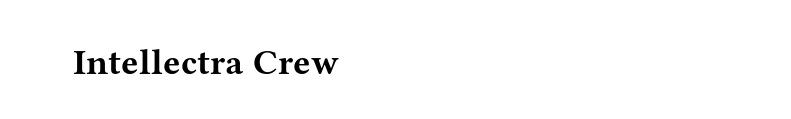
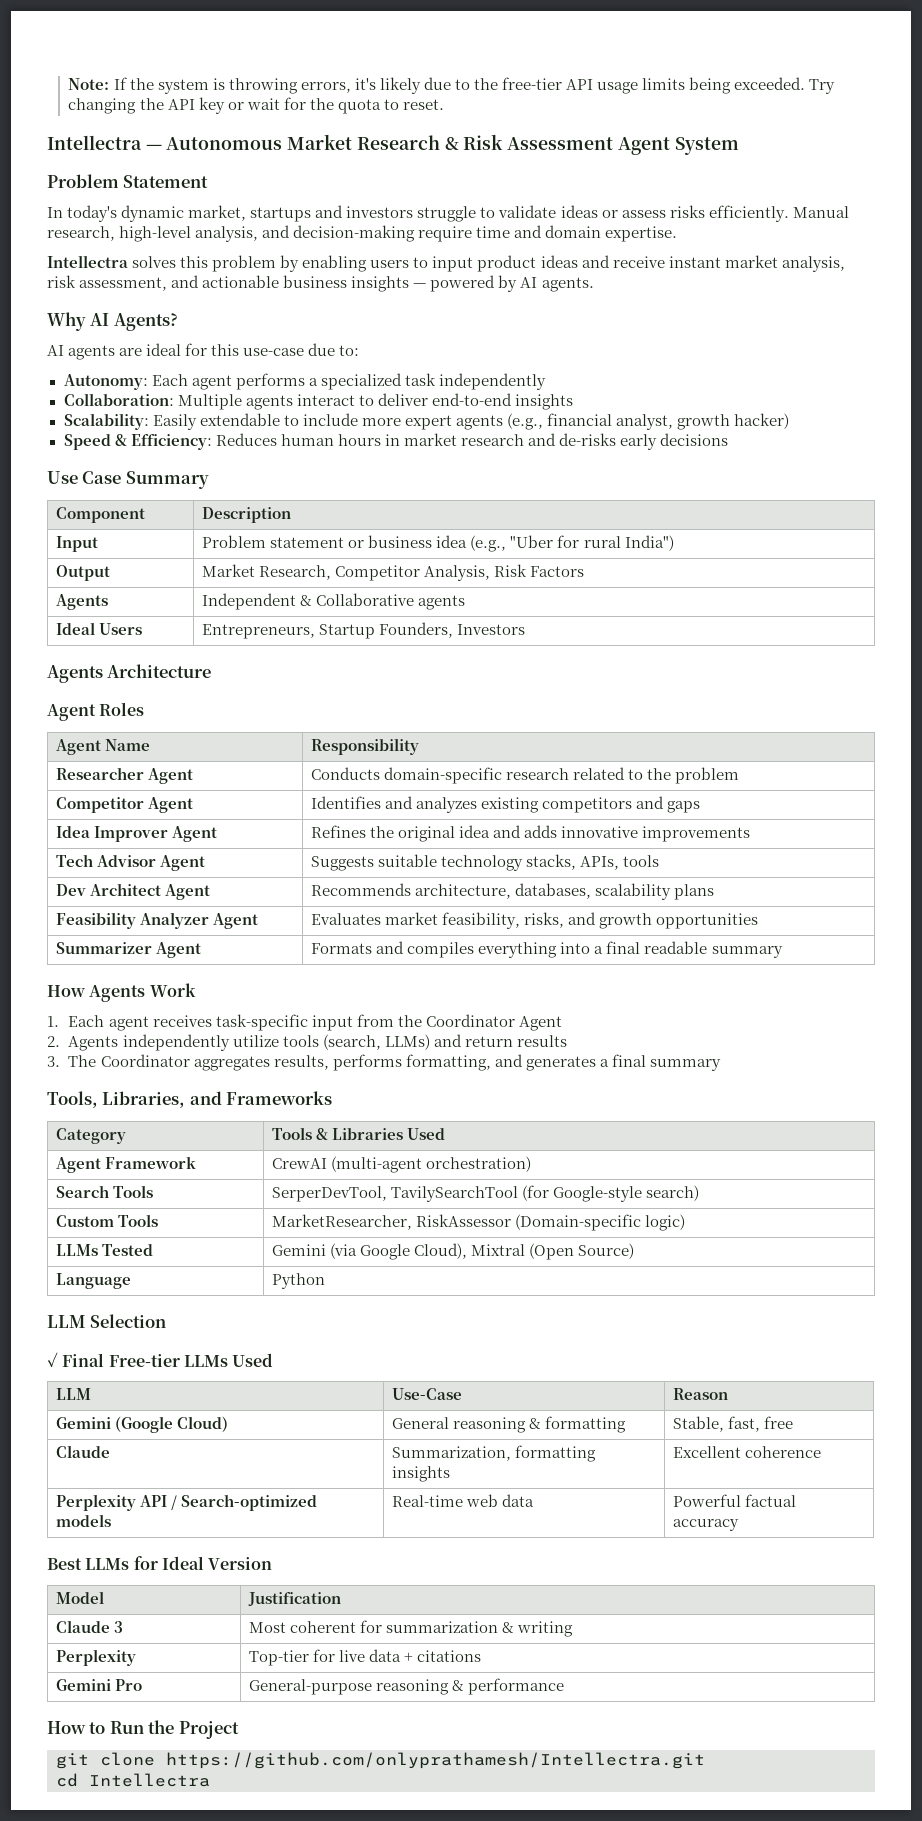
- Intellectra Crew
+ Note: If the system is throwing errors, it's likely due to the free-tier API usage limits being exceeded. Try changing the API key or wait for the quota to reset.
+ Intellectra — Autonomous Market Research & Risk Assessment Agent System
+ Problem Statement
+ In today's dynamic market, startups and investors struggle to validate ideas or assess risks efficiently. Manual research, high-level analysis, and decision-making require time and domain expertise.
+ Intellectra solves this problem by enabling users to input product ideas and receive instant market analysis, risk assessment, and actionable business insights — powered by AI agents.
+ Why AI Agents?
+ AI agents are ideal for this use-case due to:
+ Autonomy: Each agent performs a specialized task independently
+ Collaboration: Multiple agents interact to deliver end-to-end insights
+ Scalability: Easily extendable to include more expert agents (e.g., financial analyst, growth hacker)
+ Speed & Efficiency: Reduces human hours in market research and de-risks early decisions
+ Use Case Summary
+ Component | Description
+ Input | Problem statement or business idea (e.g., "Uber for rural India")
+ Output | Market Research, Competitor Analysis, Risk Factors
+ Agents | Independent & Collaborative agents
+ Ideal Users | Entrepreneurs, Startup Founders, Investors
+ Agents Architecture
+ Agent Roles
+ Agent Name | Responsibility
+ Researcher Agent | Conducts domain-specific research related to the problem
+ Competitor Agent | Identifies and analyzes existing competitors and gaps
+ Idea Improver Agent | Refines the original idea and adds innovative improvements
+ Tech Advisor Agent | Suggests suitable technology stacks, APIs, tools
+ Dev Architect Agent | Recommends architecture, databases, scalability plans
+ Feasibility Analyzer Agent | Evaluates market feasibility, risks, and growth opportunities
+ Summarizer Agent | Formats and compiles everything into a final readable summary
+ How Agents Work
+ 1. Each agent receives task-specific input from the Coordinator Agent
+ 2. Agents independently utilize tools (search, LLMs) and return results
+ 3. The Coordinator aggregates results, performs formatting, and generates a final summary
+ Tools, Libraries, and Frameworks
+ Category | Tools & Libraries Used
+ Agent Framework | CrewAI (multi-agent orchestration)
+ Search Tools | SerperDevTool, TavilySearchTool (for Google-style search)
+ Custom Tools | MarketResearcher, RiskAssessor (Domain-specific logic)
+ LLMs Tested | Gemini (via Google Cloud), Mixtral (Open Source)
+ Language | Python
+ LLM Selection
+ ✓ Final Free-tier LLMs Used
+ LLM | Use-Case | Reason
+ Gemini (Google Cloud) | General reasoning & formatting | Stable, fast, free
+ Claude | Summarization, formatting insights | Excellent coherence
+ Perplexity API / Search-optimized models | Real-time web data | Powerful factual accuracy
+ Best LLMs for Ideal Version
+ Model | Justification
+ Claude 3 | Most coherent for summarization & writing
+ Perplexity | Top-tier for live data + citations
+ Gemini Pro | General-purpose reasoning & performance
+ How to Run the Project
+ git clone https://github.com/onlyprathamesh/Intellectra.git
+ cd Intellectra

